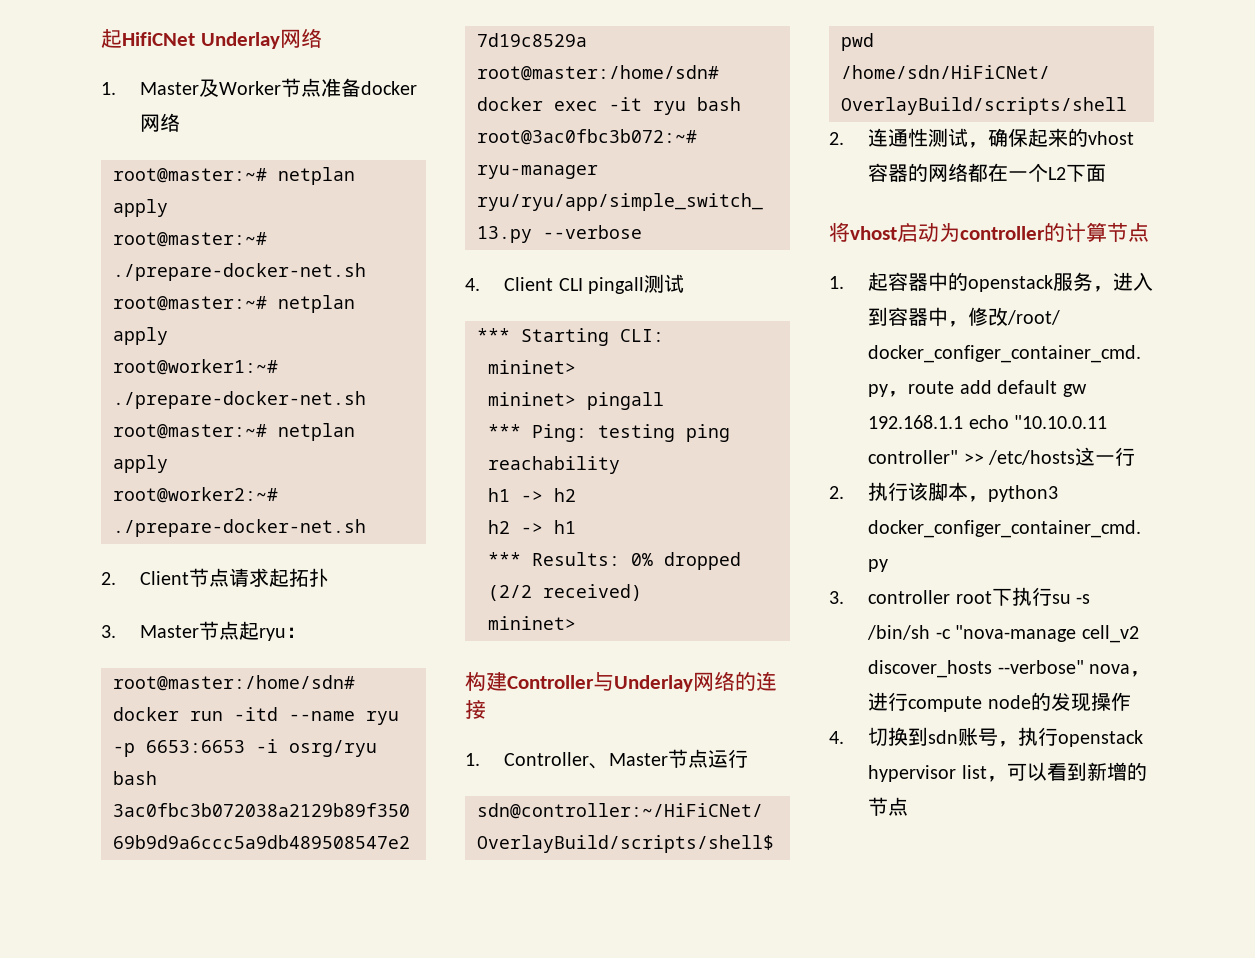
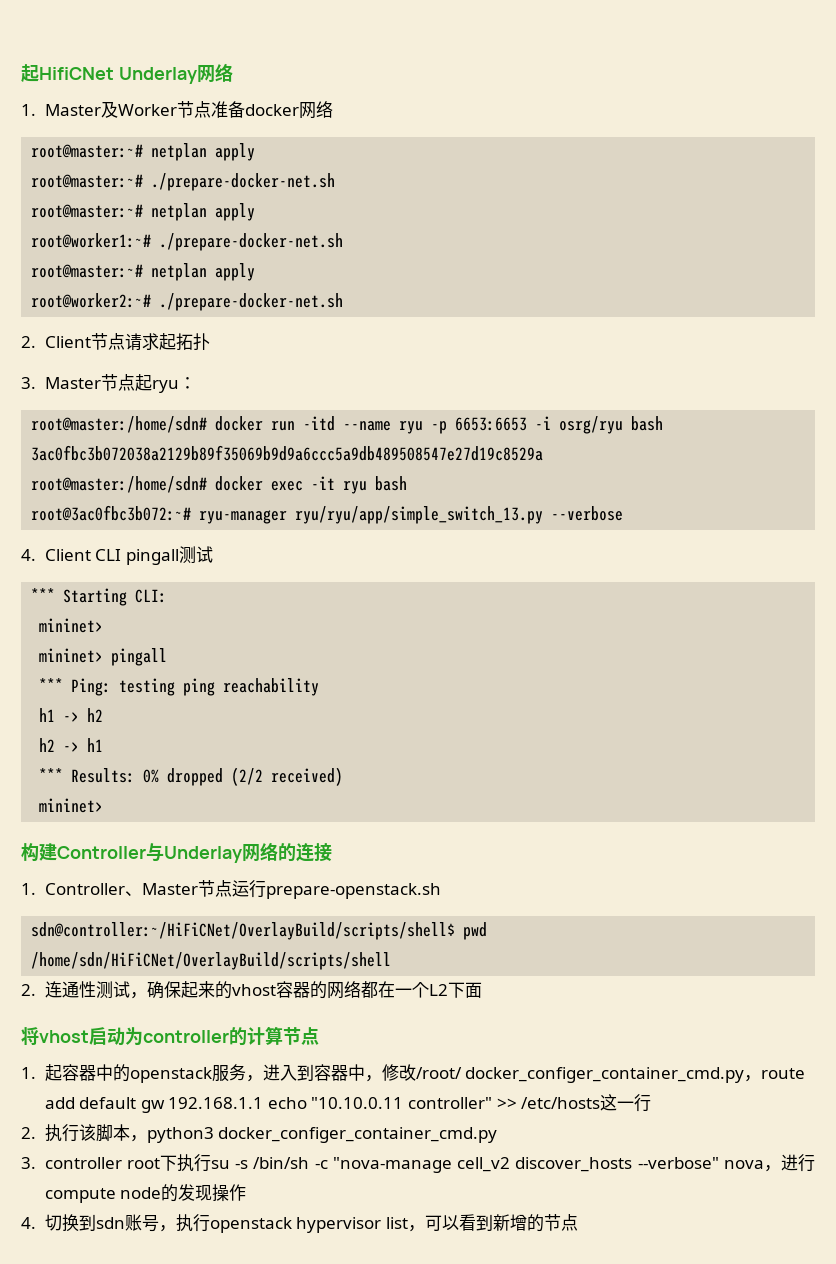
- 1. Controller、Master节点运行
+ 1. Controller、Master节点运行prepare-openstack.sh

